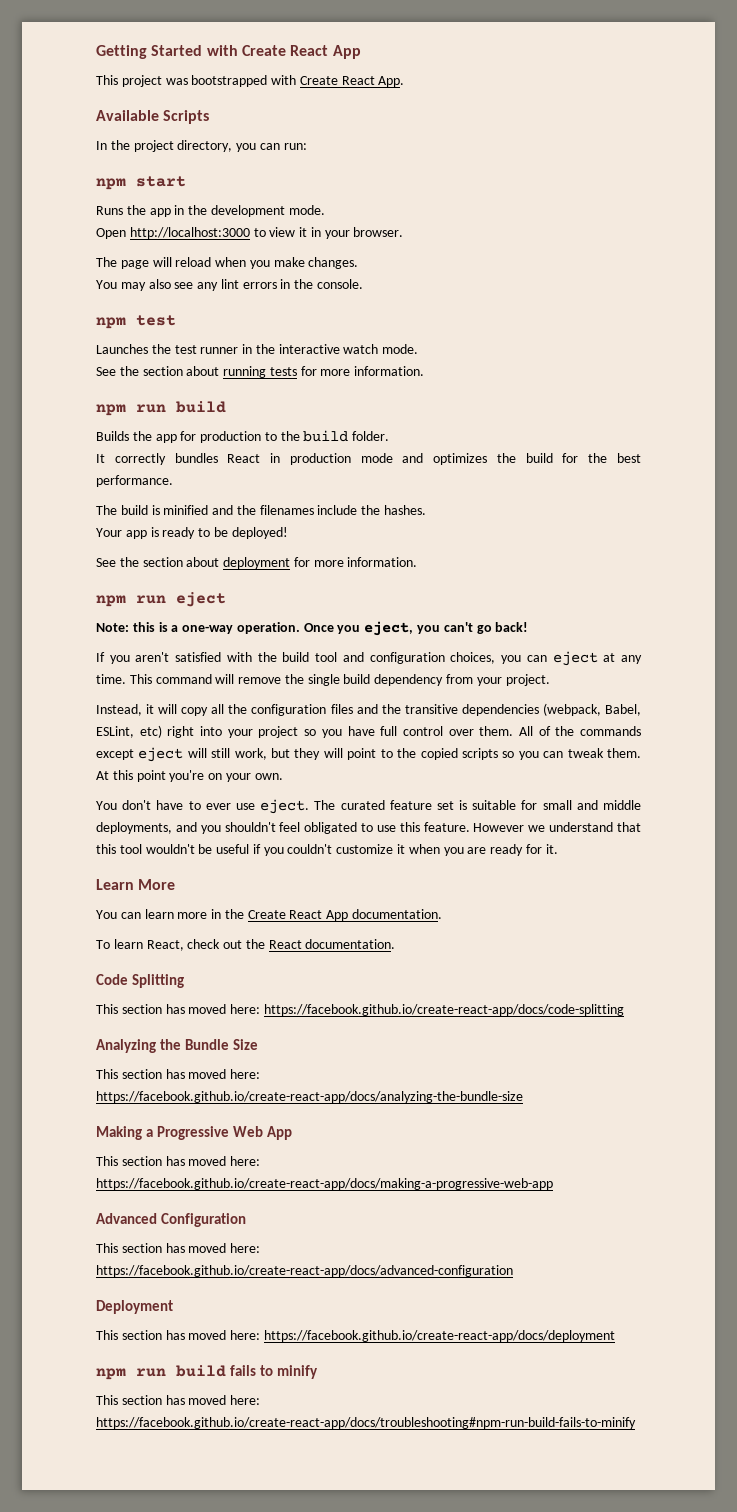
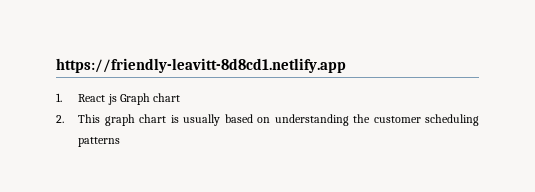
- Getting Started with Create React App
- This project was bootstrapped with Create React App.
- Available Scripts
- In the project directory, you can run:
- npm start
- Runs the app in the development mode.
- Open http://localhost:3000 to view it in your browser.
- The page will reload when you make changes.
- You may also see any lint errors in the console.
- npm test
- Launches the test runner in the interactive watch mode.
- See the section about running tests for more information.
- npm run build
- Builds the app for production to the build folder.
- It correctly bundles React in production mode and optimizes the build for the best performance.
- The build is minified and the filenames include the hashes.
- Your app is ready to be deployed!
- See the section about deployment for more information.
- npm run eject
- Note: this is a one-way operation. Once you eject, you can't go back!
- If you aren't satisfied with the build tool and configuration choices, you can eject at any time. This command will remove the single build dependency from your project.
- Instead, it will copy all the configuration files and the transitive dependencies (webpack, Babel, ESLint, etc) right into your project so you have full control over them. All of the commands except eject will still work, but they will point to the copied scripts so you can tweak them. At this point you're on your own.
- You don't have to ever use eject. The curated feature set is suitable for small and middle deployments, and you shouldn't feel obligated to use this feature. However we understand that this tool wouldn't be useful if you couldn't customize it when you are ready for it.
- Learn More
- You can learn more in the Create React App documentation.
- To learn React, check out the React documentation.
- Code Splitting
- This section has moved here: https://facebook.github.io/create-react-app/docs/code-splitting
- Analyzing the Bundle Size
- This section has moved here: https://facebook.github.io/create-react-app/docs/analyzing-the-bundle-size
- Making a Progressive Web App
- This section has moved here: https://facebook.github.io/create-react-app/docs/making-a-progressive-web-app
- Advanced Configuration
- This section has moved here: https://facebook.github.io/create-react-app/docs/advanced-configuration
- Deployment
- This section has moved here: https://facebook.github.io/create-react-app/docs/deployment
- npm run build fails to minify
- This section has moved here: https://facebook.github.io/create-react-app/docs/troubleshooting#npm-run-build-fails-to-minify
+ https://friendly-leavitt-8d8cd1.netlify.app
+ 1. React js Graph chart
+ 2. This graph chart is usually based on understanding the customer scheduling patterns

